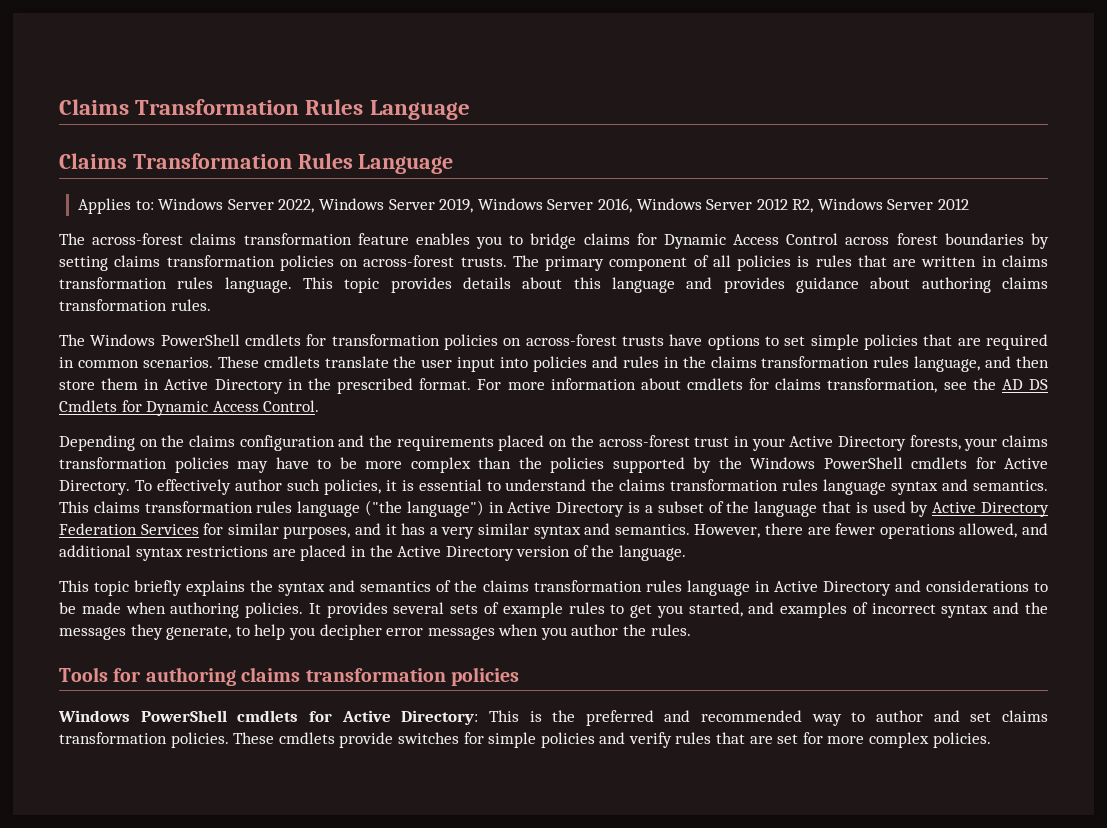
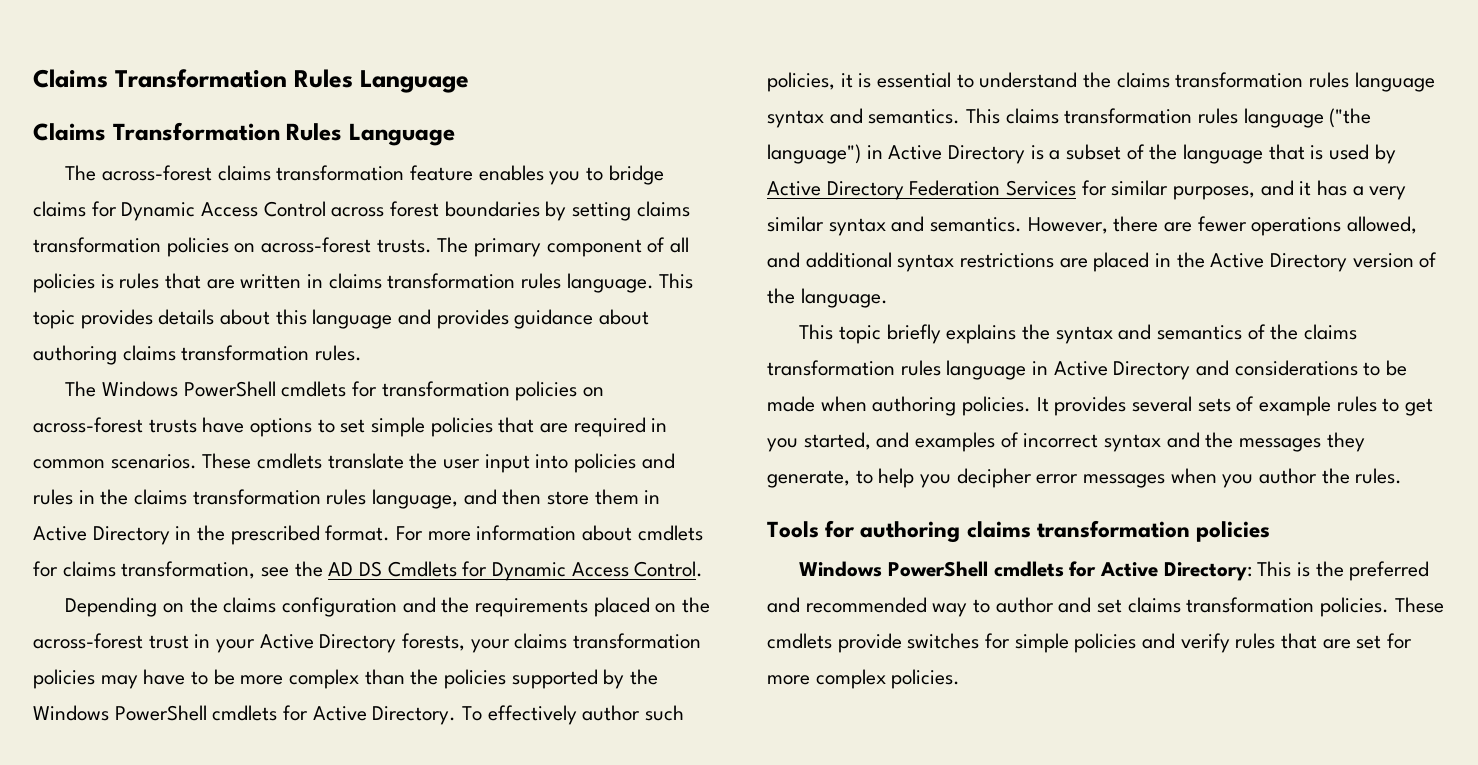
- Applies to: Windows Server 2022, Windows Server 2019, Windows Server 2016, Windows Server 2012 R2, Windows Server 2012

